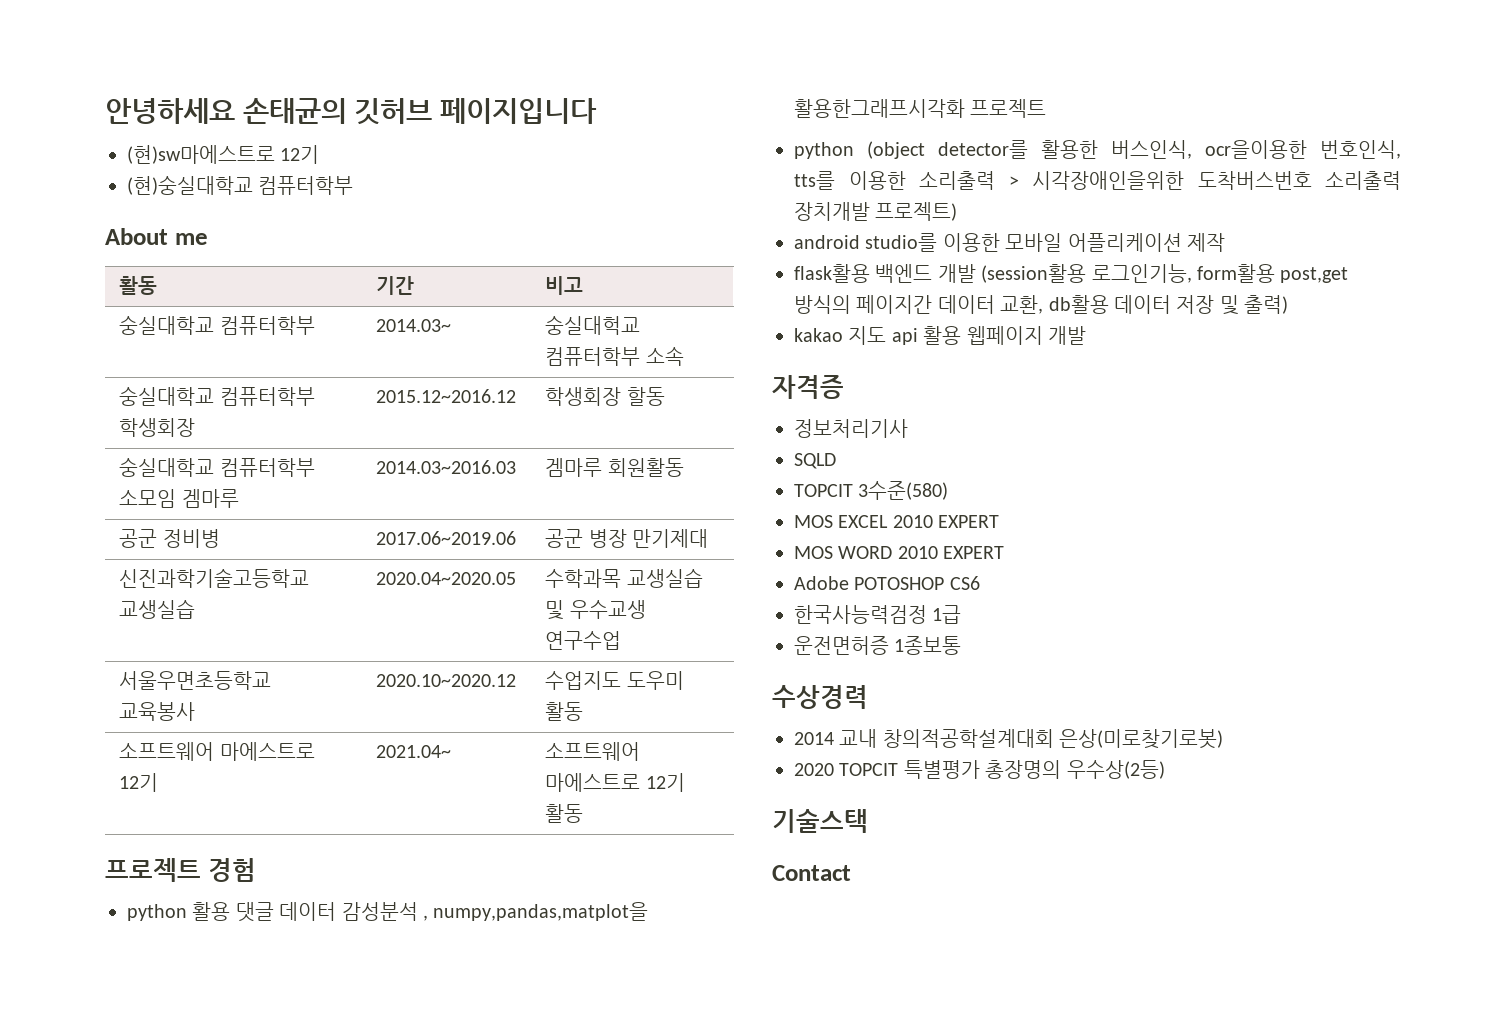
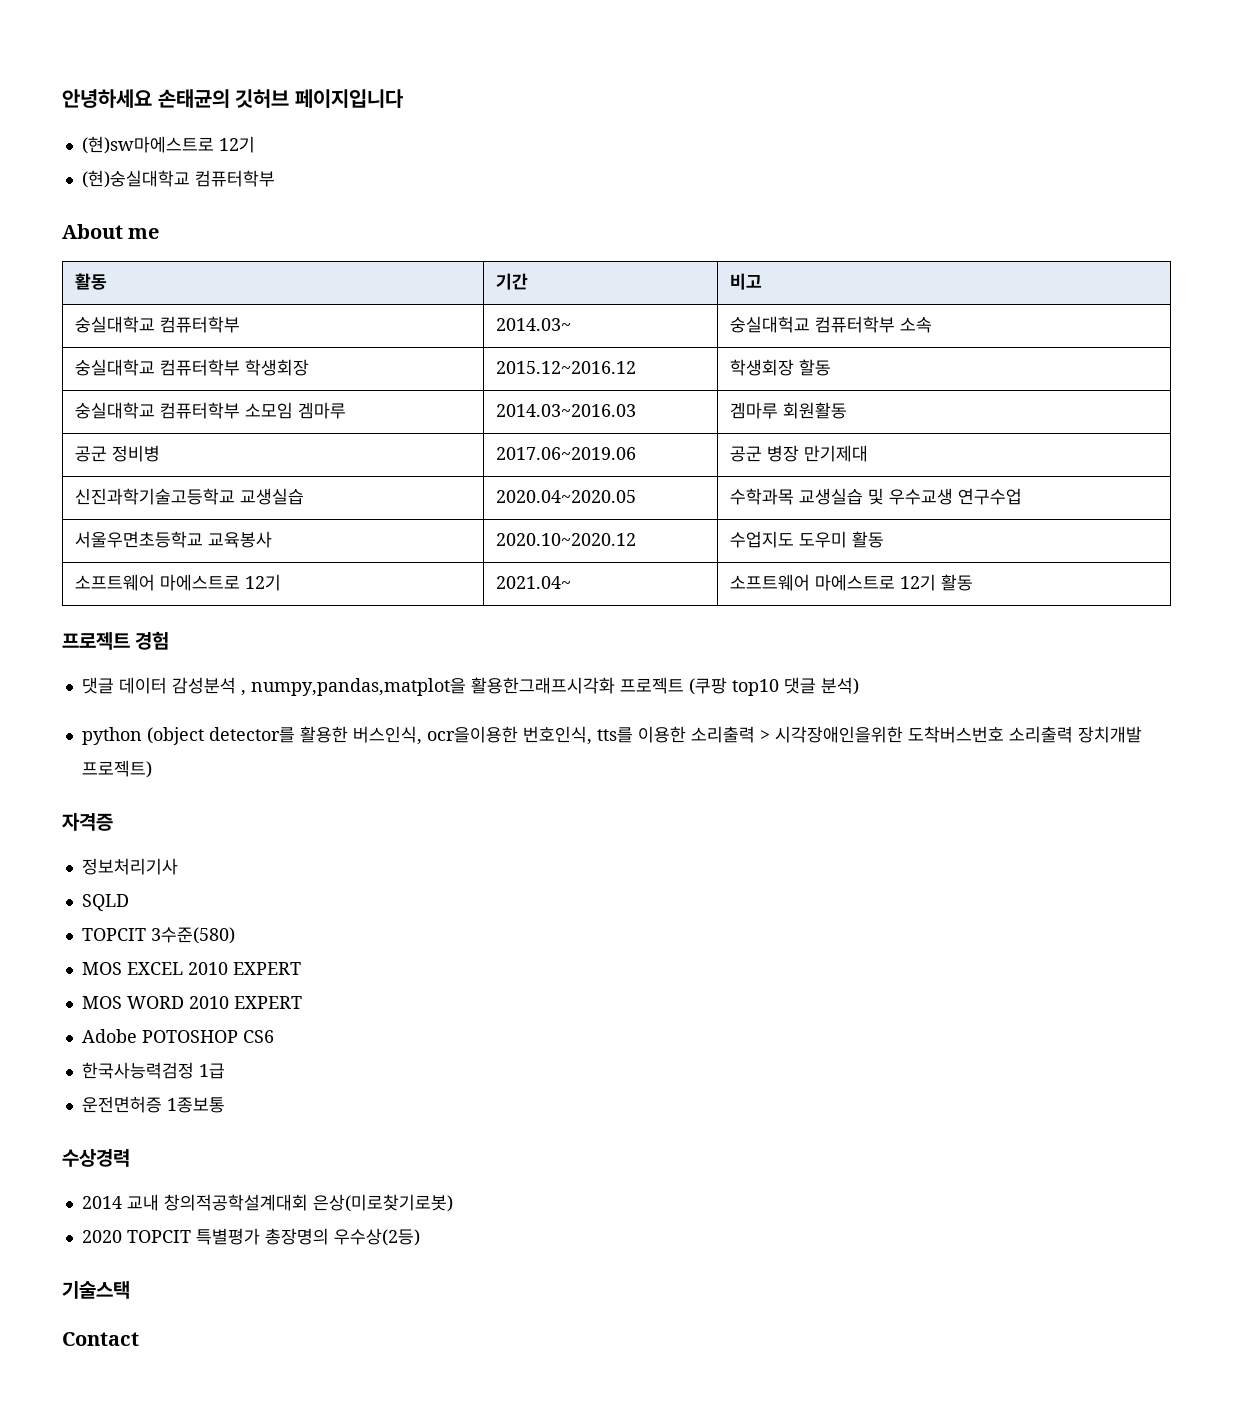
- python 활용 댓글 데이터 감성분석 , numpy,pandas,matplot을 활용한그래프시각화 프로젝트
+ 댓글 데이터 감성분석 , numpy,pandas,matplot을 활용한그래프시각화 프로젝트 (쿠팡 top10 댓글 분석)
- android studio를 이용한 모바일 어플리케이션 제작
- flask활용 백엔드 개발 (session활용 로그인기능, form활용 post,get 방식의 페이지간 데이터 교환, db활용 데이터 저장 및 출력)
- kakao 지도 api 활용 웹페이지 개발

